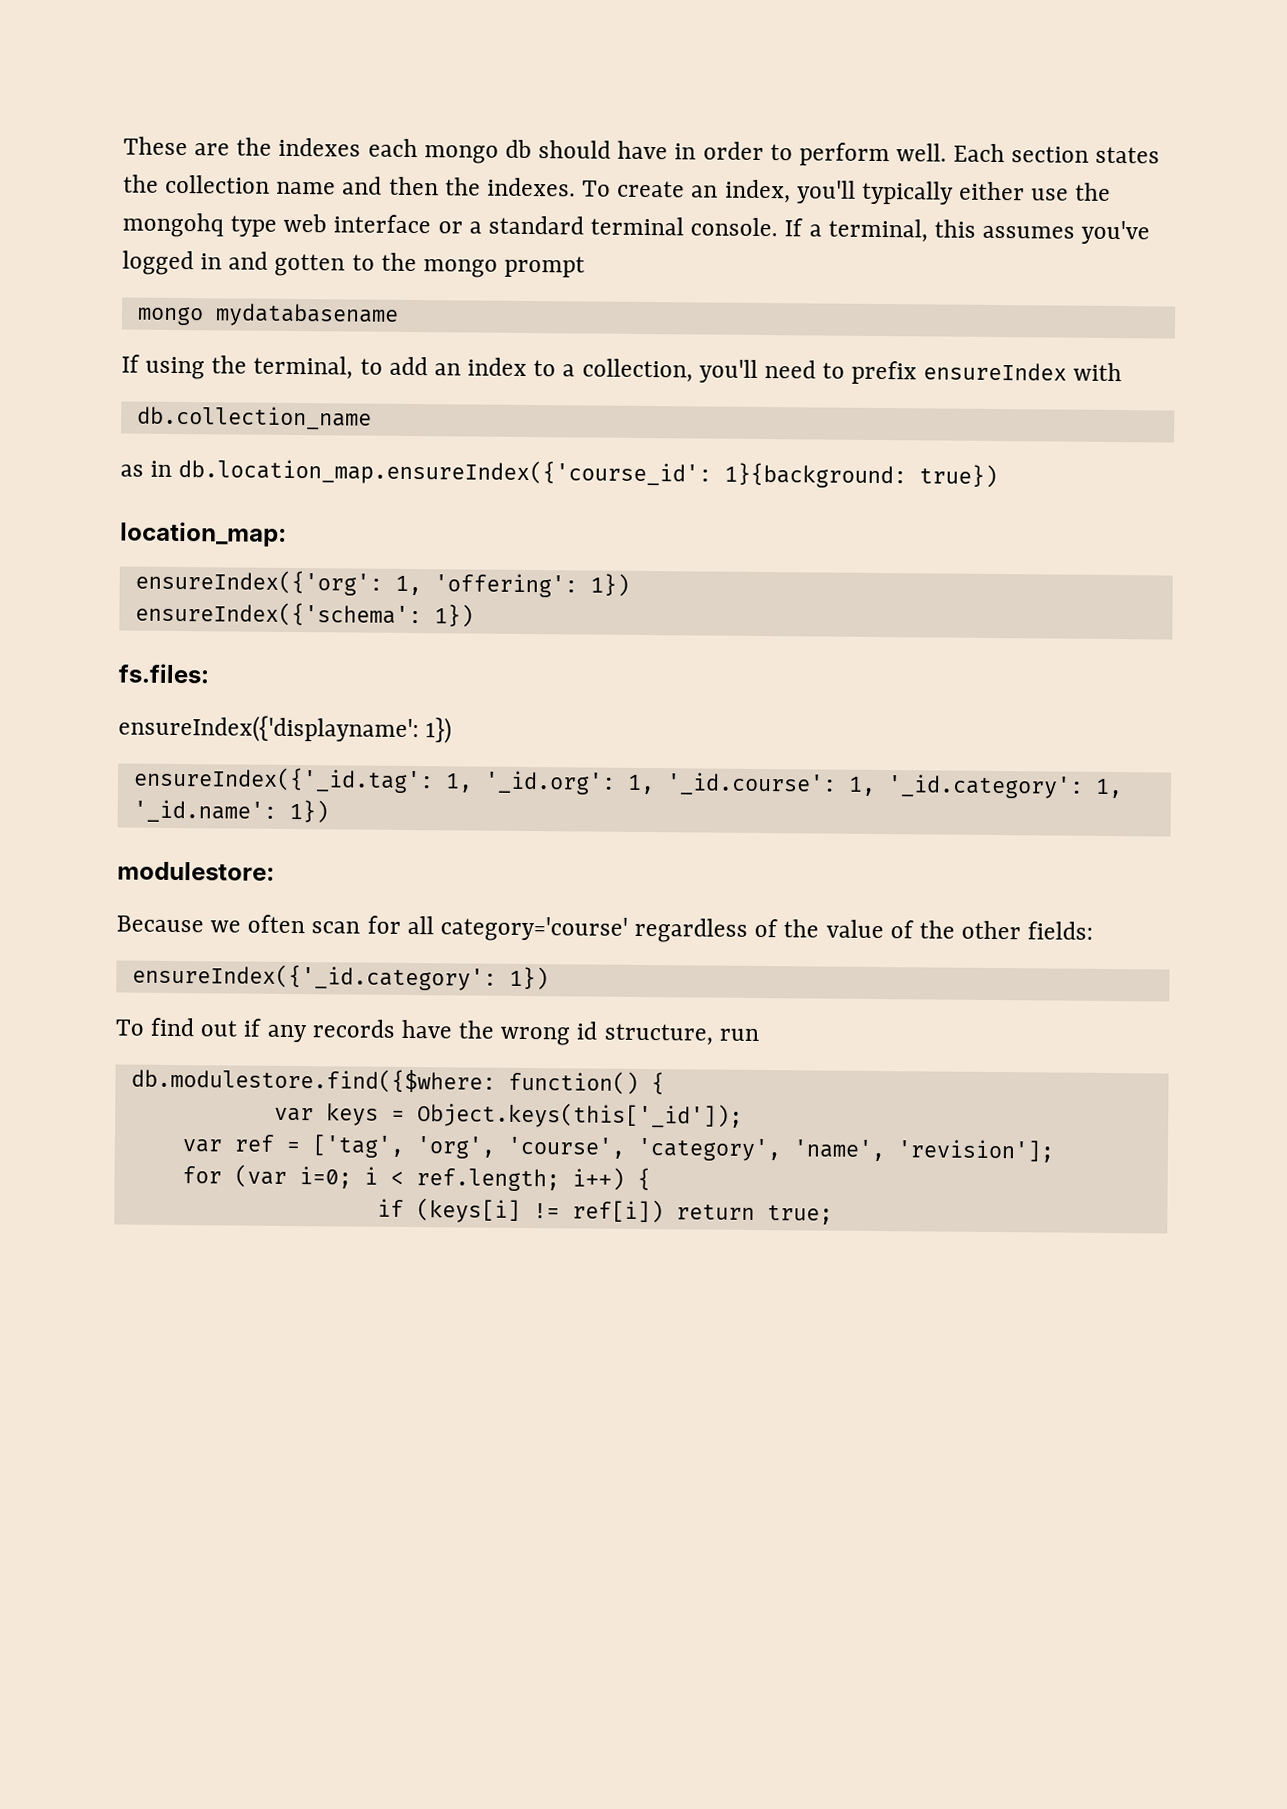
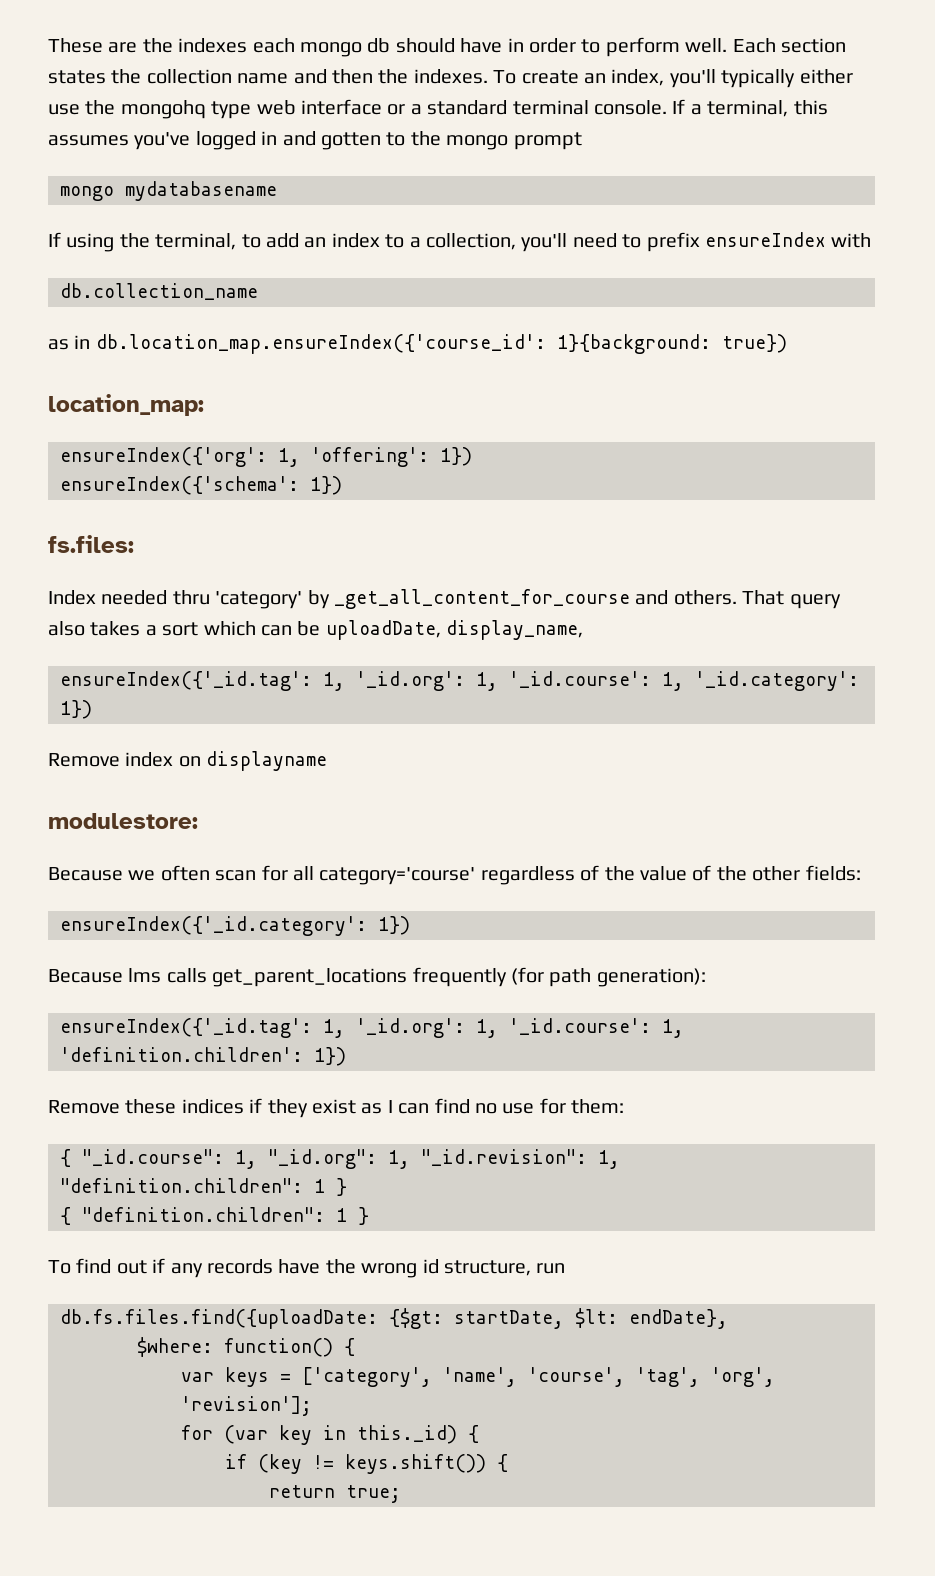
- ensureIndex({'displayname': 1})
+ Index needed thru 'category' by _get_all_content_for_course and others. That query also takes a sort which can be uploadDate, display_name,
- ensureIndex({'_id.tag': 1, '_id.org': 1, '_id.course': 1, '_id.category': 1, '_id.name': 1})
+ ensureIndex({'_id.tag': 1, '_id.org': 1, '_id.course': 1, '_id.category': 1})
+ Remove index on displayname
+ Because lms calls get_parent_locations frequently (for path generation):
+ ensureIndex({'_id.tag': 1, '_id.org': 1, '_id.course': 1, 'definition.children': 1})
+ Remove these indices if they exist as I can find no use for them:
+ { "_id.course": 1, "_id.org": 1, "_id.revision": 1, "definition.children": 1 }
+ { "definition.children": 1 }
- db.modulestore.find({$where: function() {
+ db.fs.files.find({uploadDate: {$gt: startDate, $lt: endDate},
+ $where: function() {
- var keys = Object.keys(this['_id']);
- var ref = ['tag', 'org', 'course', 'category', 'name', 'revision'];
- for (var i=0; i < ref.length; i++) {
- if (keys[i] != ref[i]) return true;
+ var keys = ['category', 'name', 'course', 'tag', 'org', 'revision'];
+ for (var key in this._id) {
+ if (key != keys.shift()) {
+ return true;

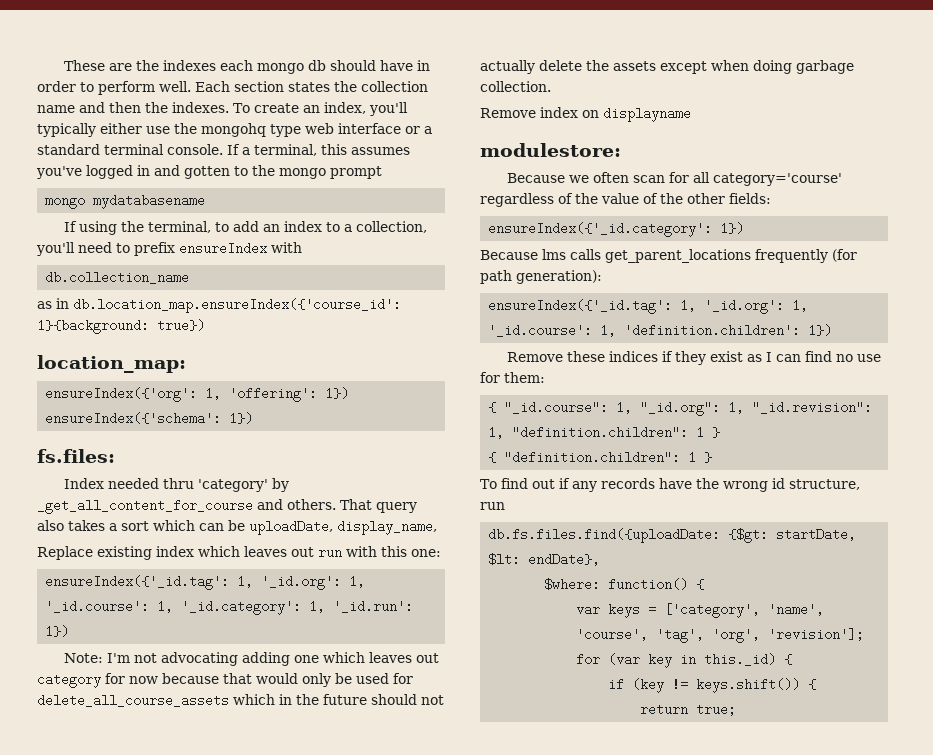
+ Replace existing index which leaves out run with this one:
- ensureIndex({'_id.tag': 1, '_id.org': 1, '_id.course': 1, '_id.category': 1})
+ ensureIndex({'_id.tag': 1, '_id.org': 1, '_id.course': 1, '_id.category': 1, '_id.run': 1})
+ Note: I'm not advocating adding one which leaves out category for now because that would only be used for delete_all_course_assets which in the future should not actually delete the assets except when doing garbage collection.

